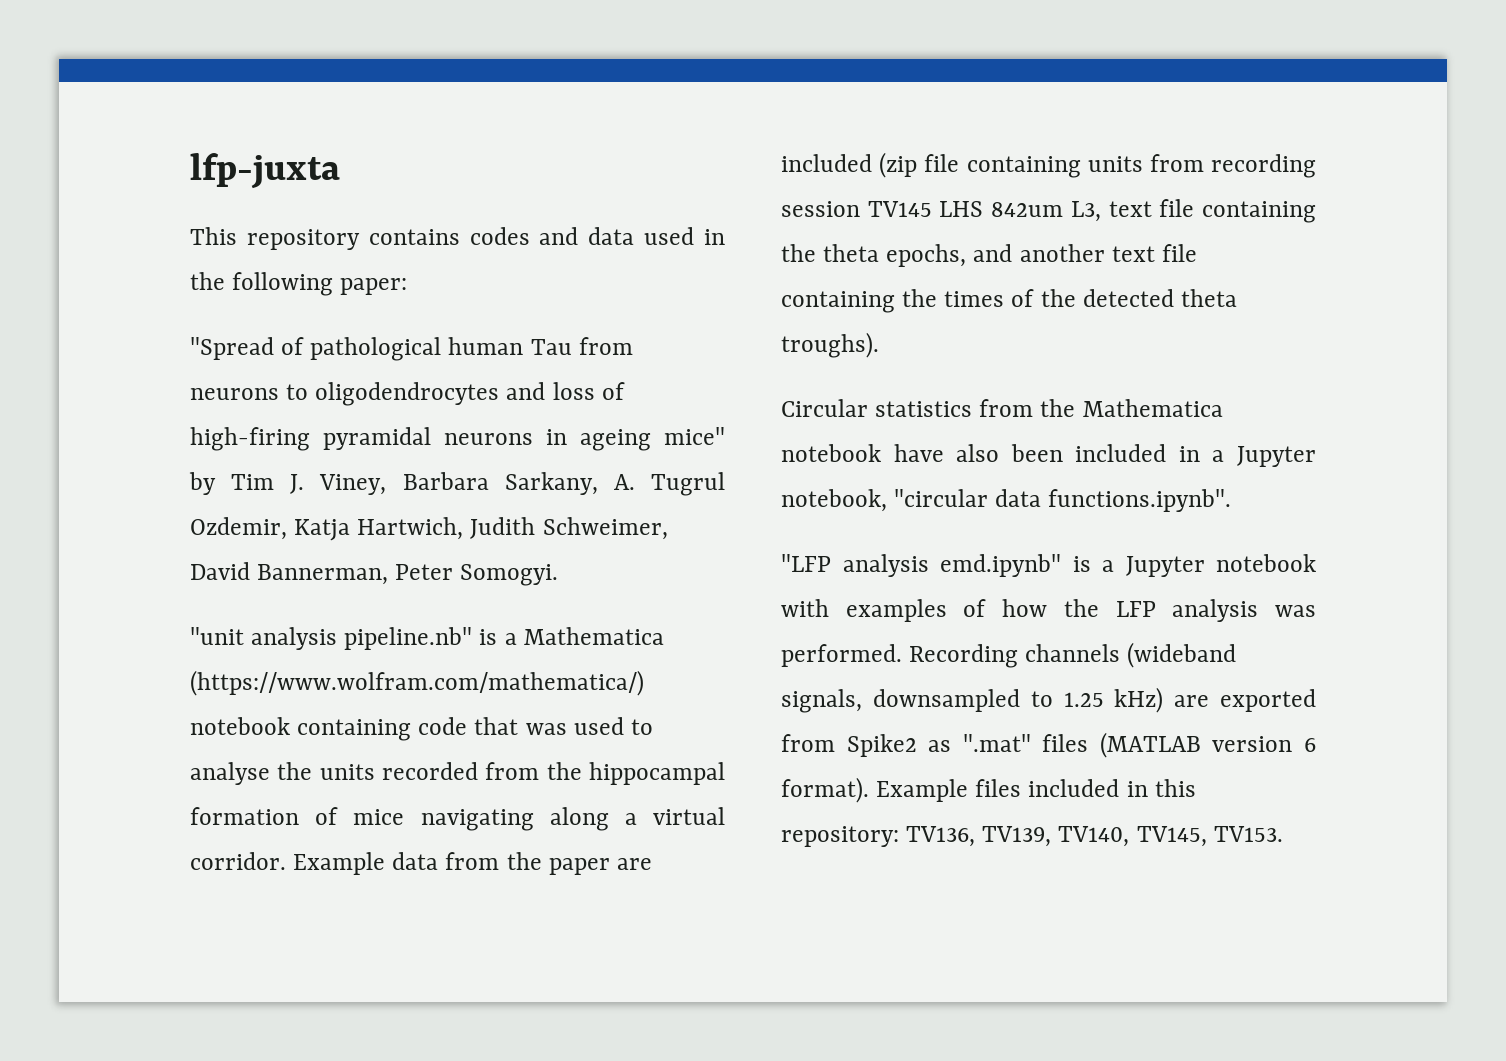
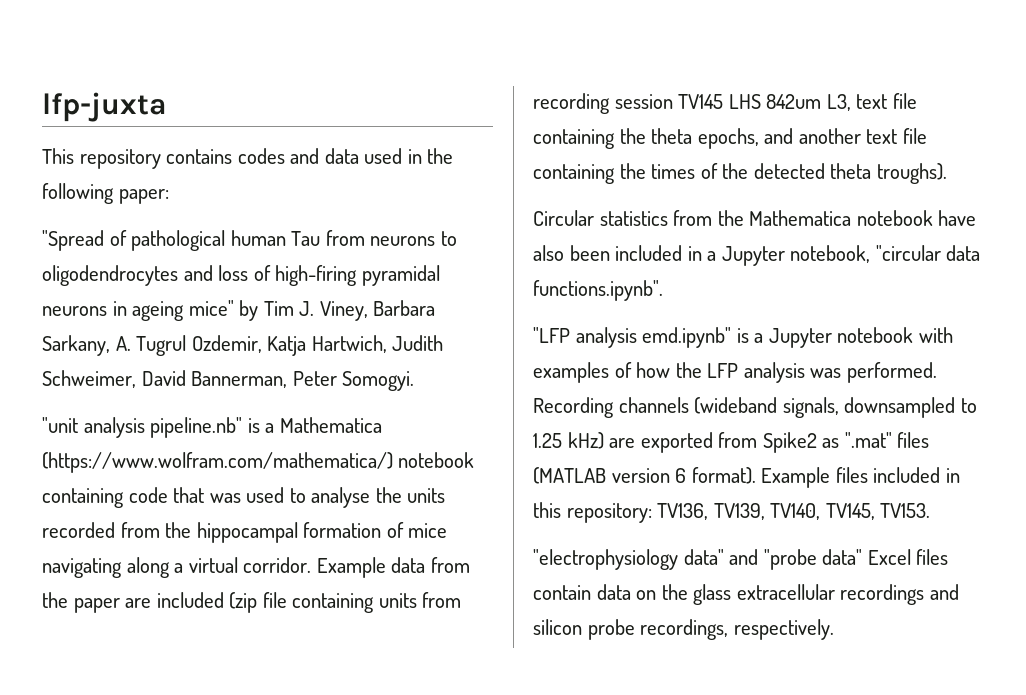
+ "electrophysiology data" and "probe data" Excel files contain data on the glass extracellular recordings and silicon probe recordings, respectively.

